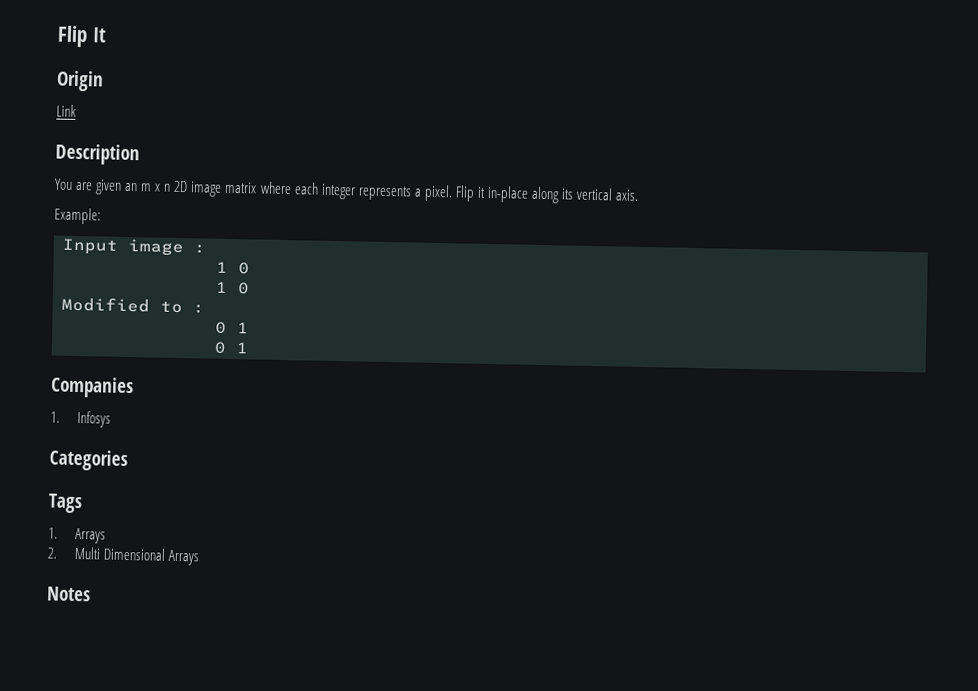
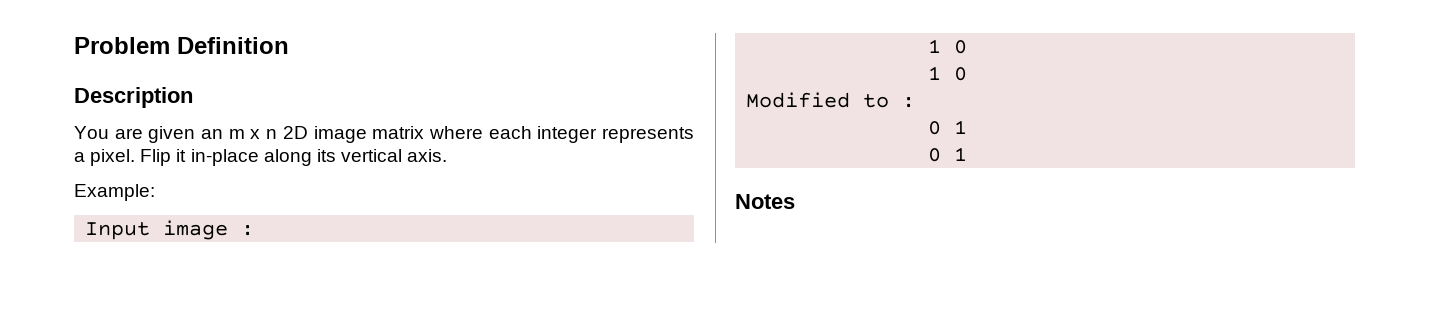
- Flip It
- Origin
- Link
+ Problem Definition
- Companies
- 1. Infosys
- Categories
- Tags
- 1. Arrays
- 2. Multi Dimensional Arrays

